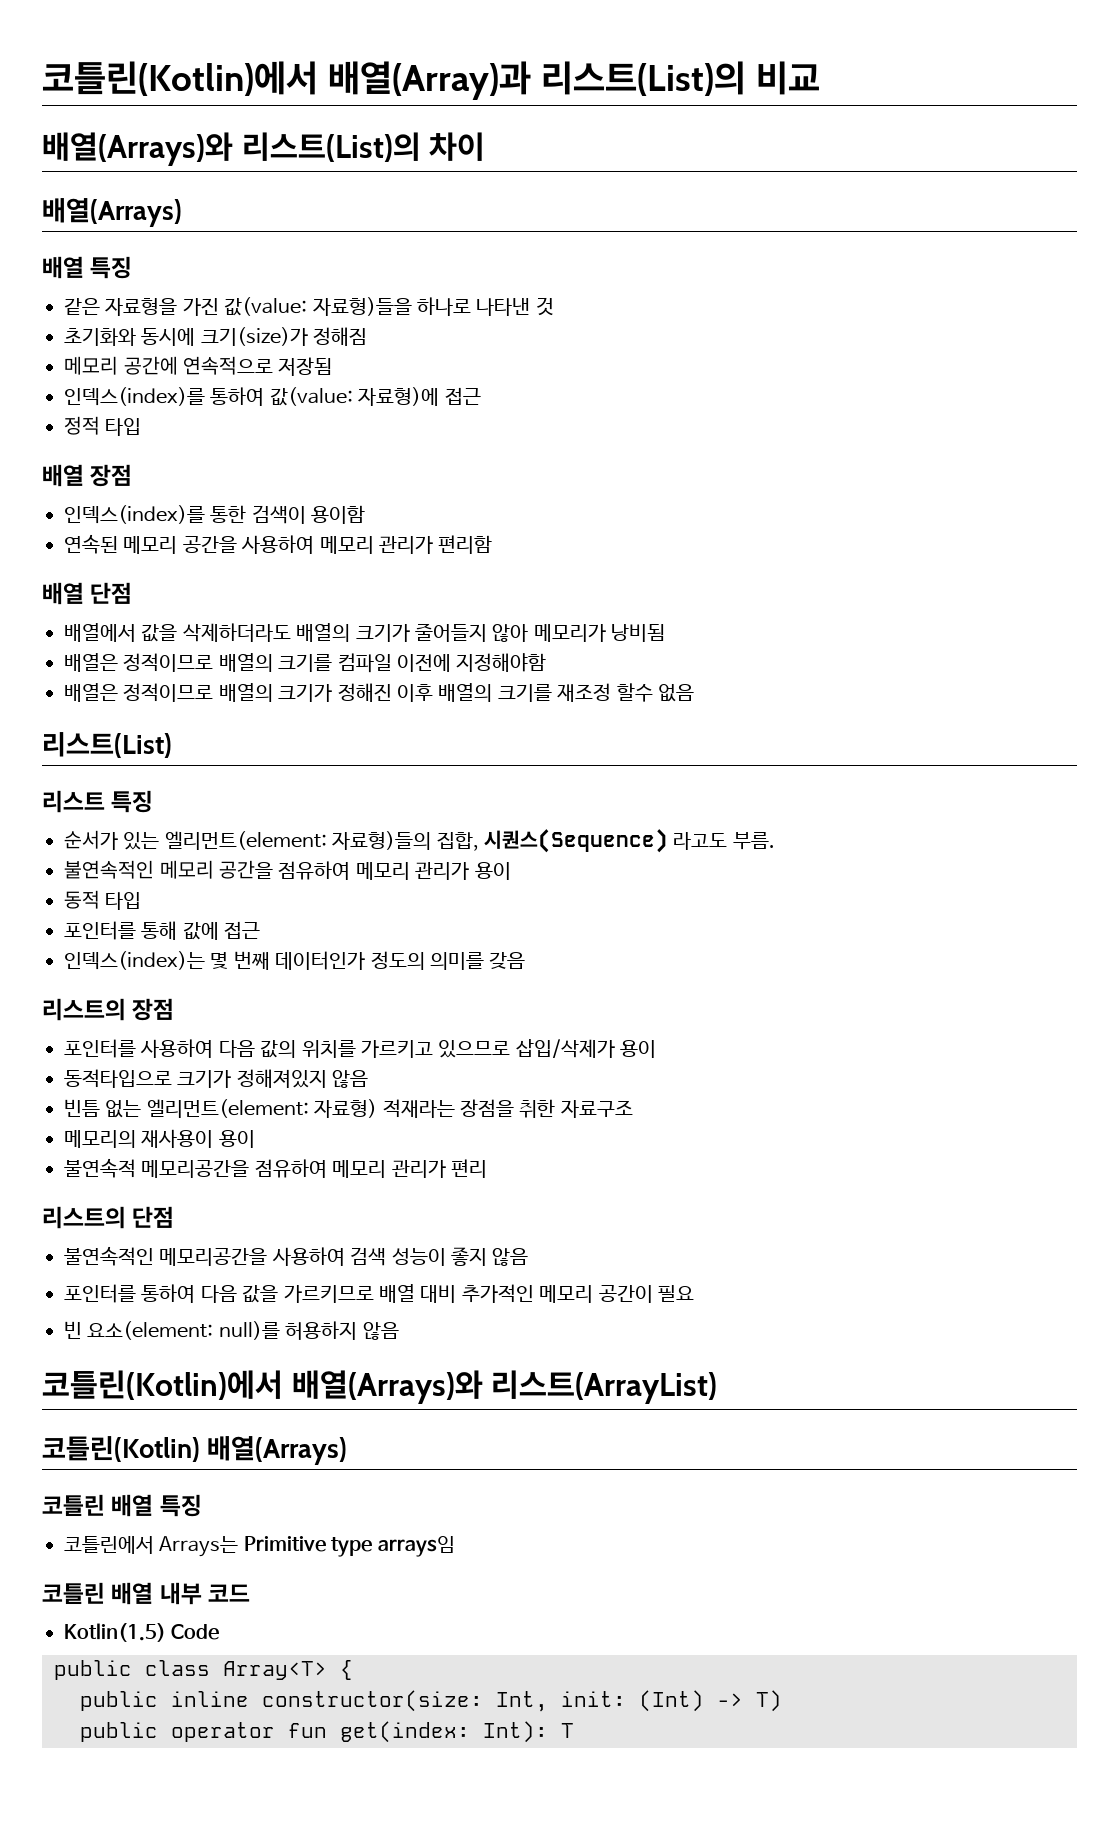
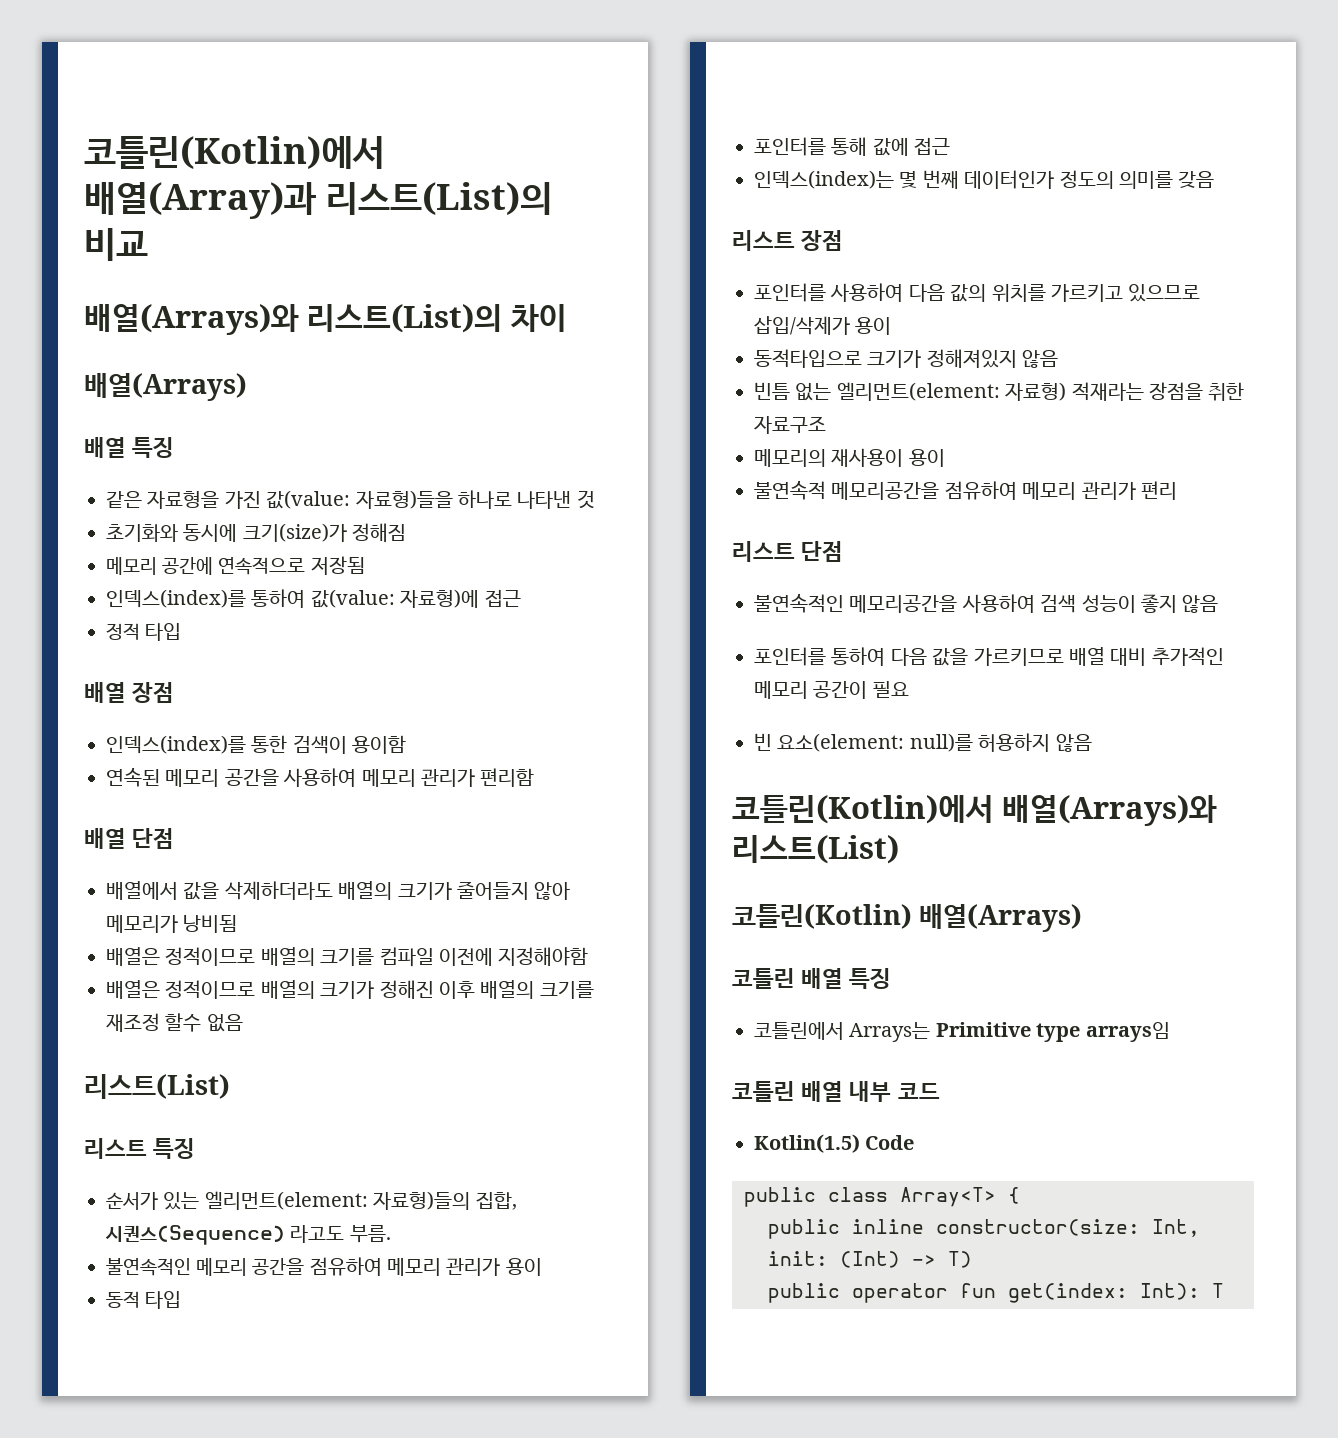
- 리스트의 장점
+ 리스트 장점
- 리스트의 단점
+ 리스트 단점
- 코틀린(Kotlin)에서 배열(Arrays)와 리스트(ArrayList)
+ 코틀린(Kotlin)에서 배열(Arrays)와 리스트(List)

